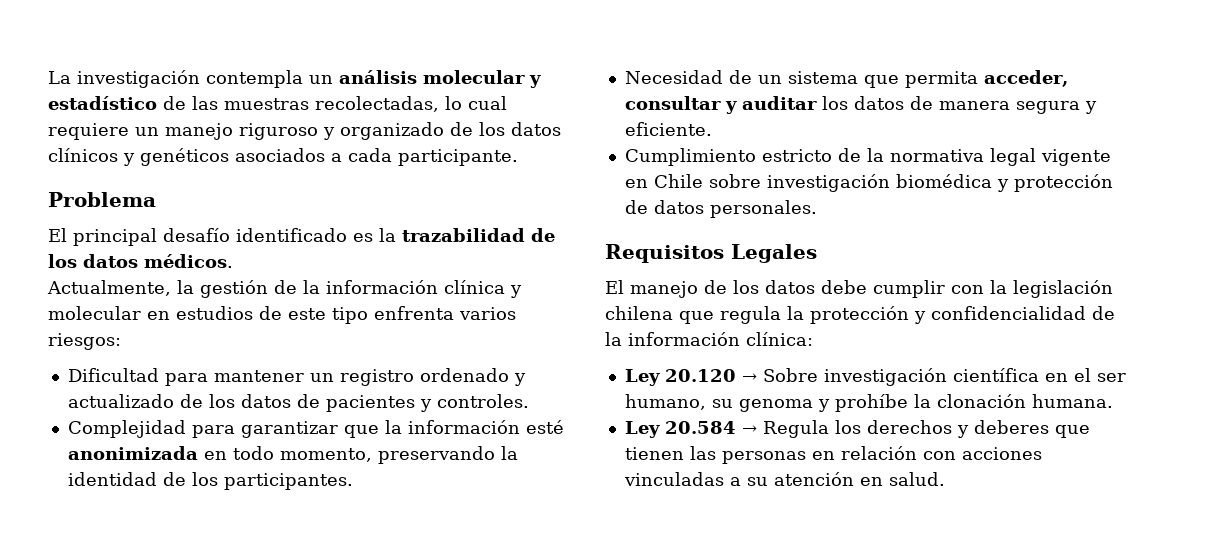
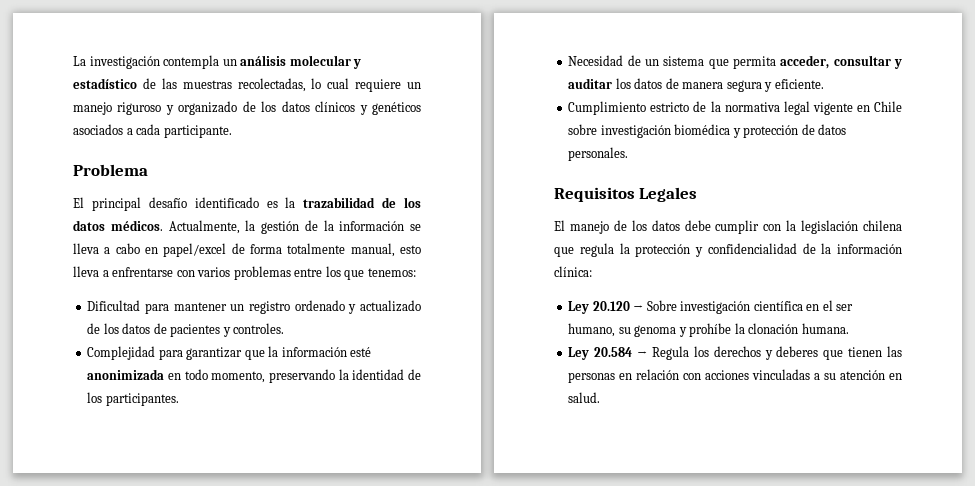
- El principal desafío identificado es la trazabilidad de los datos médicos.
- Actualmente, la gestión de la información clínica y molecular en estudios de este tipo enfrenta varios riesgos:
+ El principal desafío identificado es la trazabilidad de los datos médicos. Actualmente, la gestión de la información se lleva a cabo en papel/excel de forma totalmente manual, esto lleva a enfrentarse con varios problemas entre los que tenemos:

